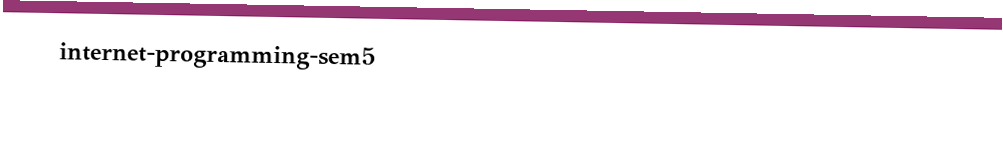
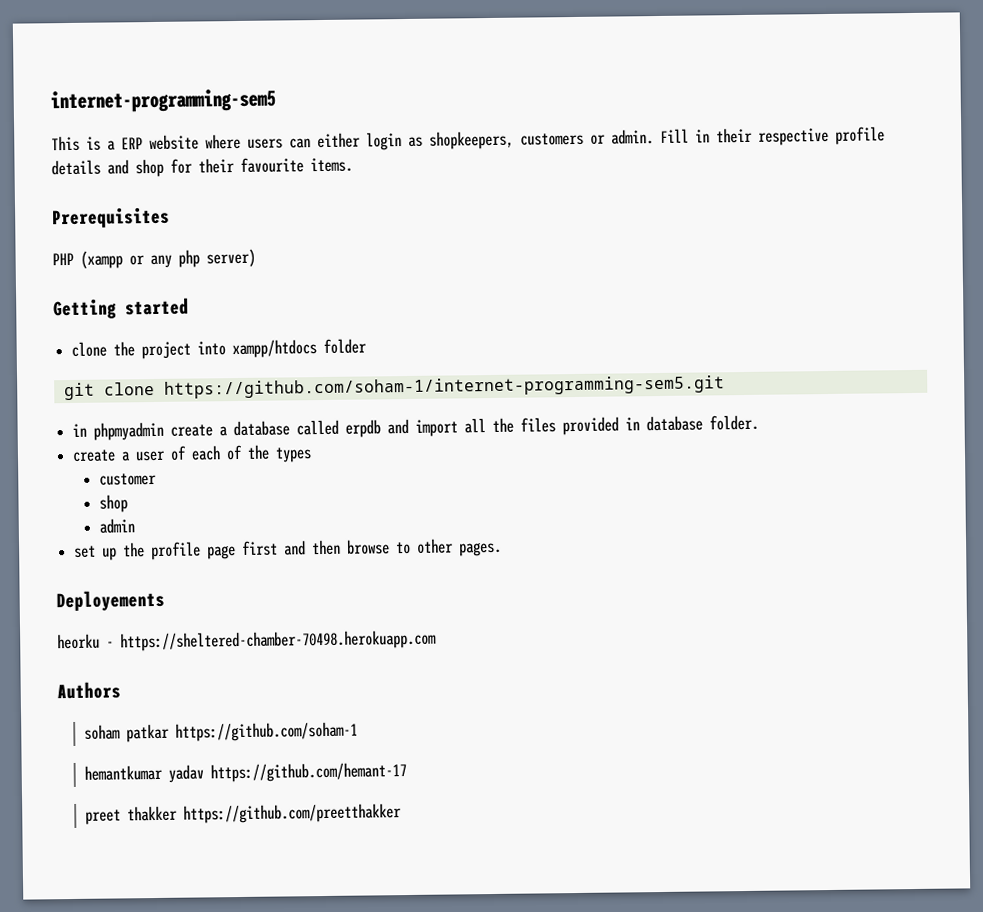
+ This is a ERP website where users can either login as shopkeepers, customers or admin. Fill in their respective profile details and shop for their favourite items.
+ Prerequisites
+ PHP (xampp or any php server)
+ Getting started
+ clone the project into xampp/htdocs folder
+ git clone https://github.com/soham-1/internet-programming-sem5.git
+ in phpmyadmin create a database called erpdb and import all the files provided in database folder.
+ create a user of each of the types
+ customer
+ shop
+ admin
+ set up the profile page first and then browse to other pages.
+ Deployements
+ heorku - https://sheltered-chamber-70498.herokuapp.com
+ Authors
+ soham patkar https://github.com/soham-1
+ hemantkumar yadav https://github.com/hemant-17
+ preet thakker https://github.com/preetthakker

